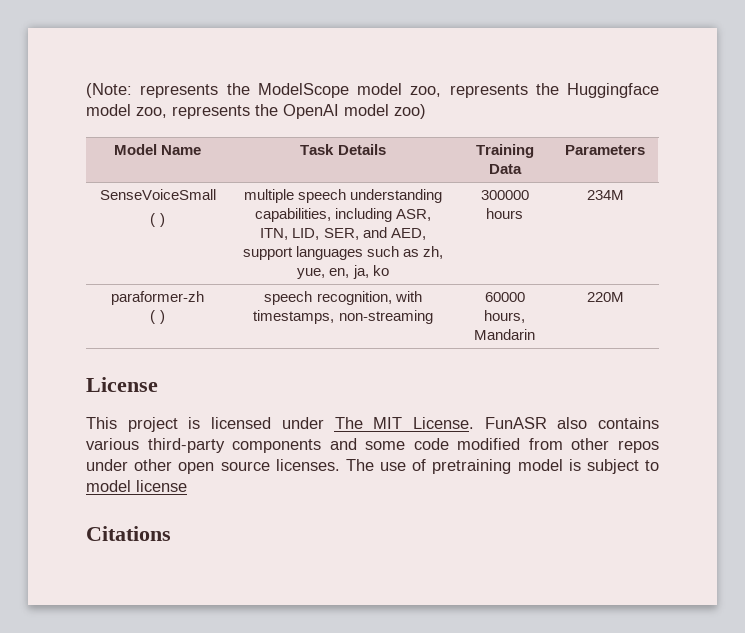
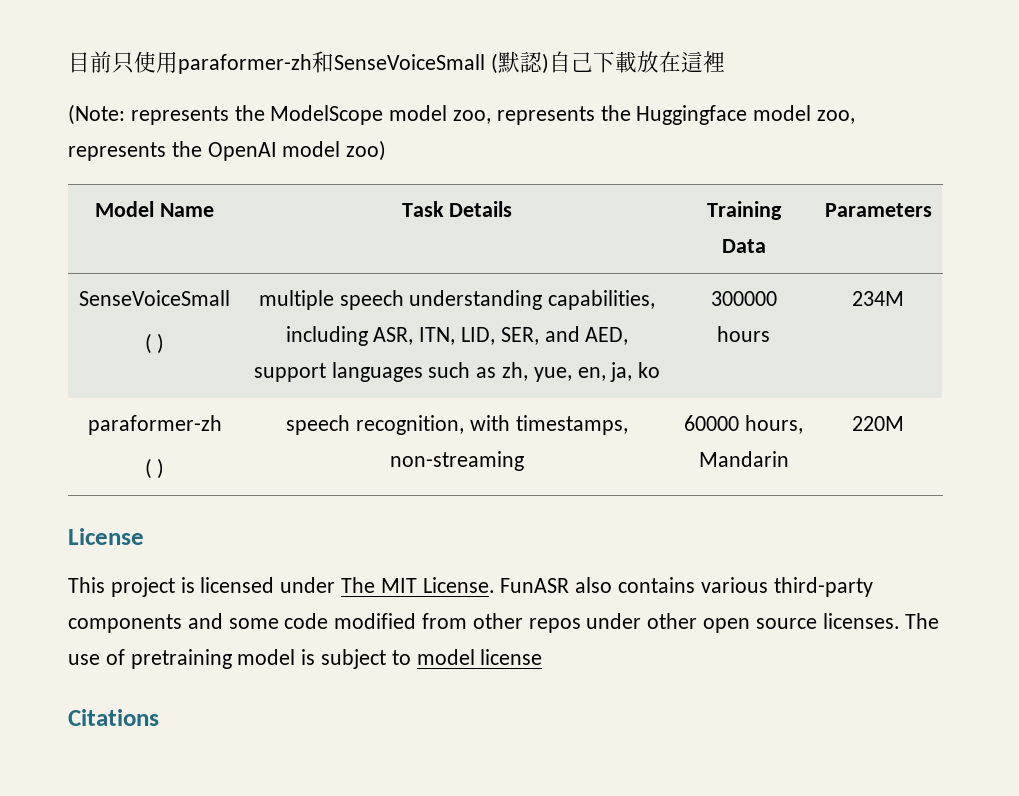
+ 目前只使用paraformer-zh和SenseVoiceSmall (默認)自己下載放在這裡

